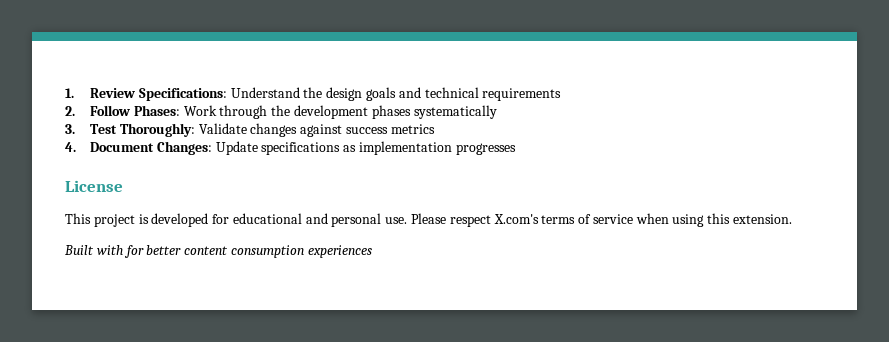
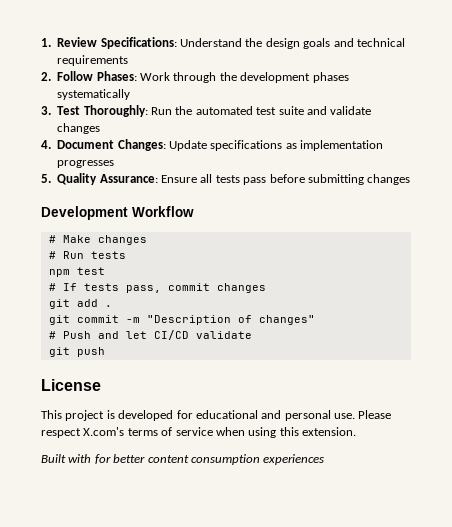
- 3. Test Thoroughly: Validate changes against success metrics
+ 3. Test Thoroughly: Run the automated test suite and validate changes
+ 5. Quality Assurance: Ensure all tests pass before submitting changes
+ Development Workflow
+ # Make changes
+ # Run tests
+ npm test
+ # If tests pass, commit changes
+ git add .
+ git commit -m "Description of changes"
+ # Push and let CI/CD validate
+ git push

